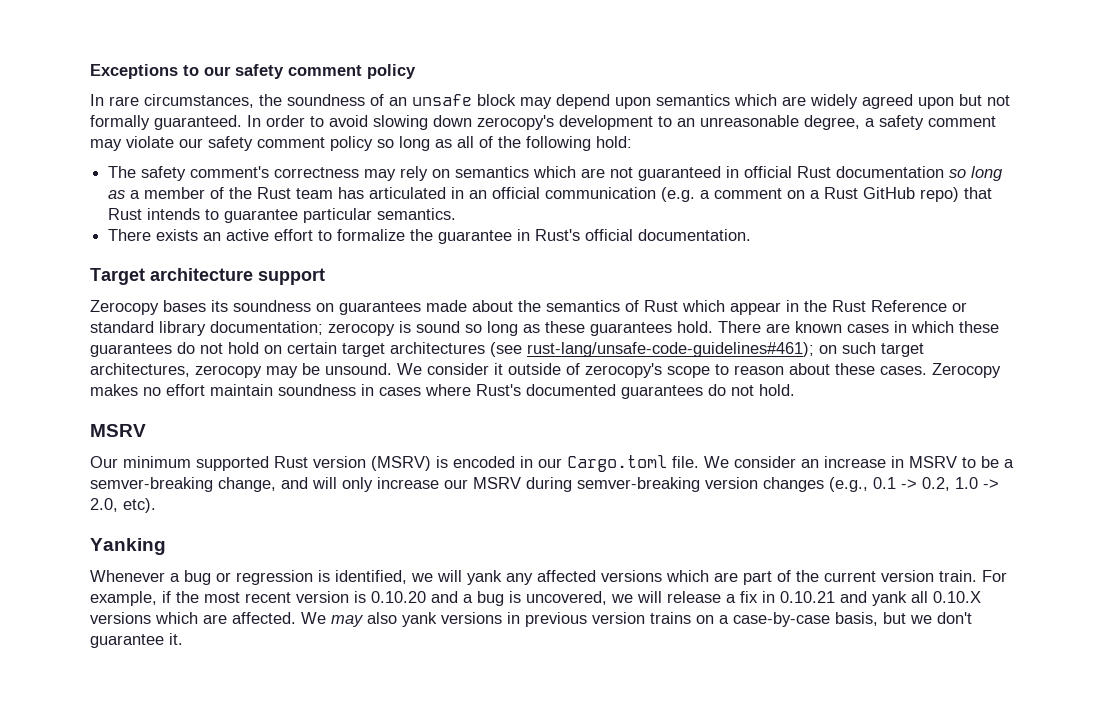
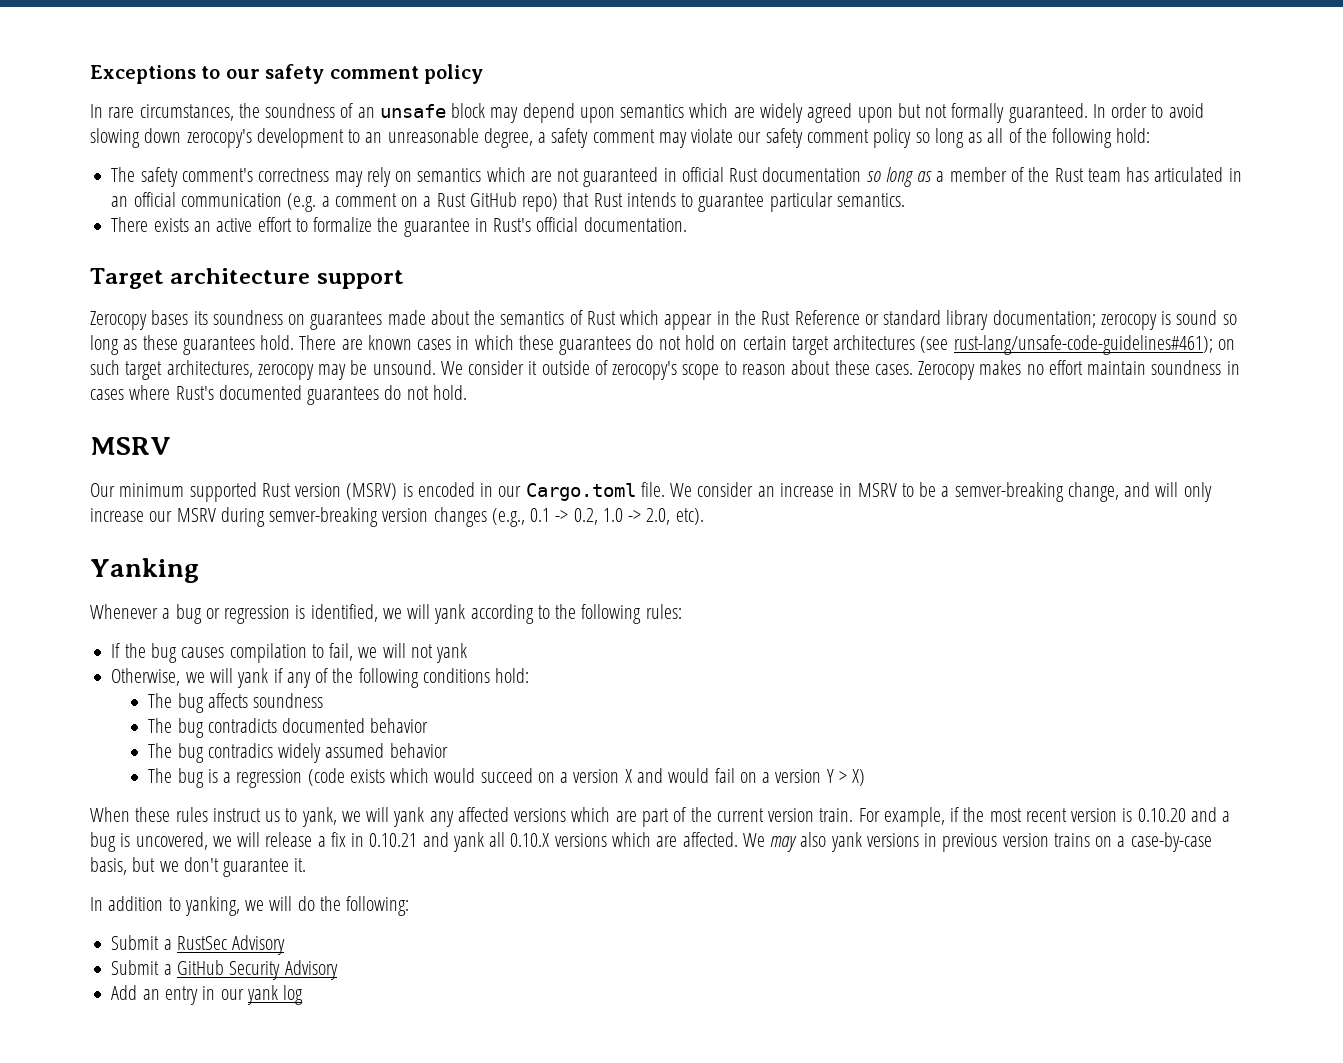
- Whenever a bug or regression is identified, we will yank any affected versions which are part of the current version train.
+ Whenever a bug or regression is identified, we will yank according to the following rules:
+ If the bug causes compilation to fail, we will not yank
+ Otherwise, we will yank if any of the following conditions hold:
+ The bug affects soundness
+ The bug contradicts documented behavior
+ The bug contradics widely assumed behavior
+ The bug is a regression (code exists which would succeed on a version X and would fail on a version Y > X)
+ When these rules instruct us to yank, we will yank any affected versions which are part of the current version train.
+ In addition to yanking, we will do the following:
+ Submit a RustSec Advisory
+ Submit a GitHub Security Advisory
+ Add an entry in our yank log

